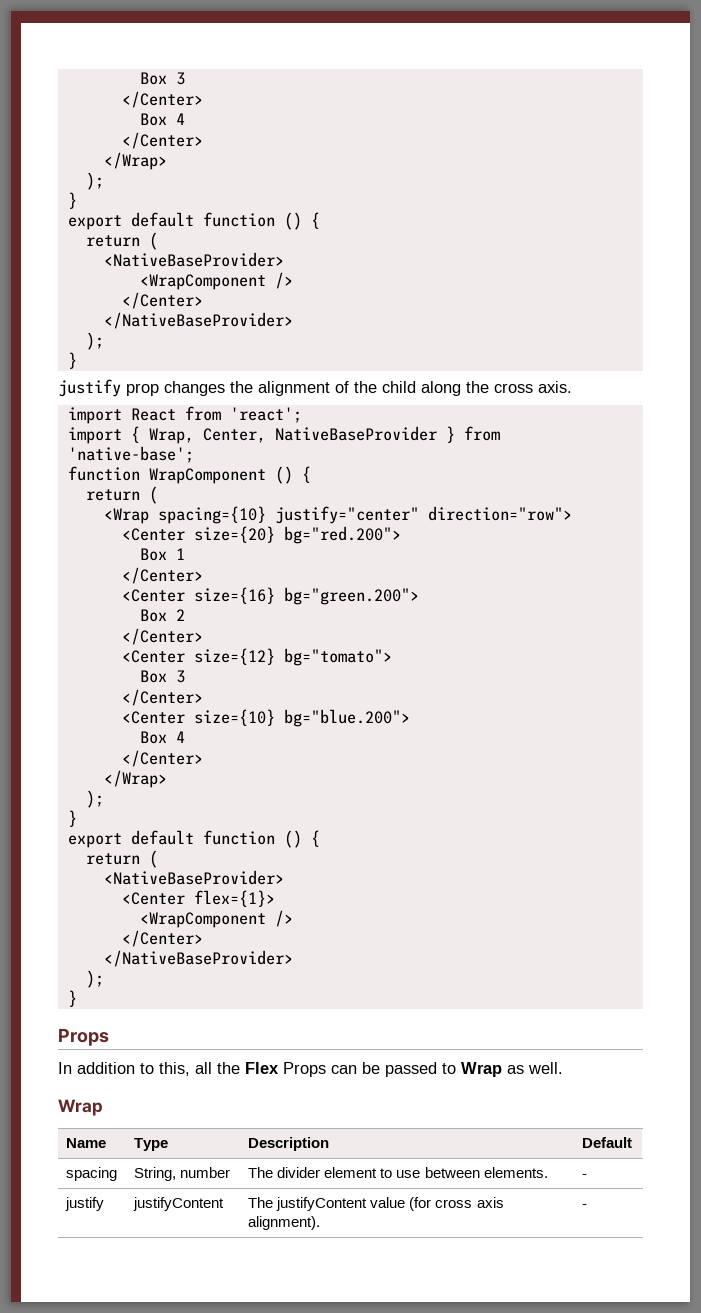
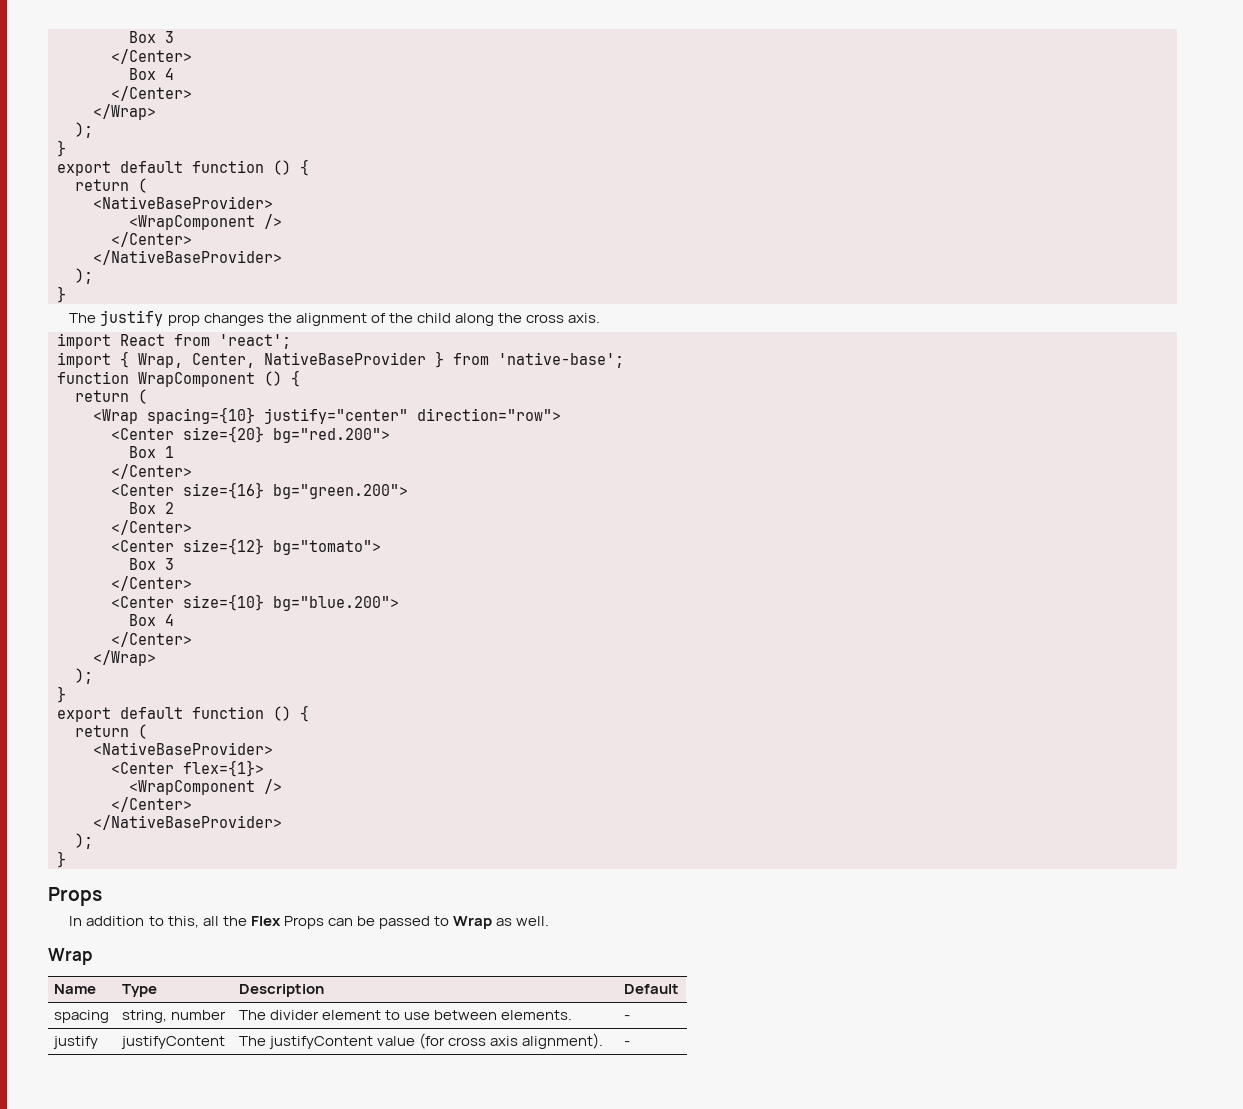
- justify prop changes the alignment of the child along the cross axis.
+ The justify prop changes the alignment of the child along the cross axis.
- spacing | String, number | The divider element to use between elements. | -
+ spacing | string, number | The divider element to use between elements. | -

